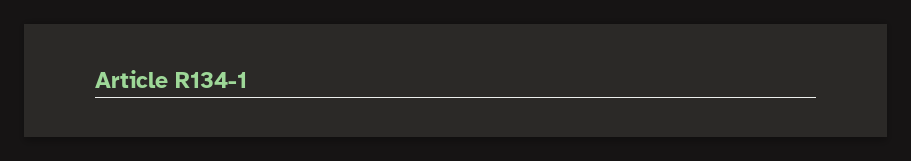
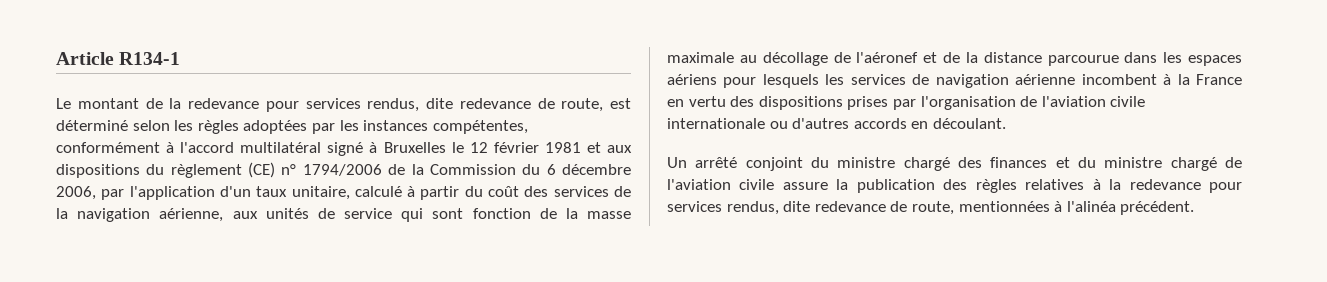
+ Le montant de la redevance pour services rendus, dite redevance de route, est déterminé selon les règles adoptées par les instances compétentes, conformément à l'accord multilatéral signé à Bruxelles le 12 février 1981 et aux dispositions du règlement (CE) n° 1794/2006 de la Commission du 6 décembre 2006, par l'application d'un taux unitaire, calculé à partir du coût des services de la navigation aérienne, aux unités de service qui sont fonction de la masse maximale au décollage de l'aéronef et de la distance parcourue dans les espaces aériens pour lesquels les services de navigation aérienne incombent à la France en vertu des dispositions prises par l'organisation de l'aviation civile internationale ou d'autres accords en découlant.
+ Un arrêté conjoint du ministre chargé des finances et du ministre chargé de l'aviation civile assure la publication des règles relatives à la redevance pour services rendus, dite redevance de route, mentionnées à l'alinéa précédent.

